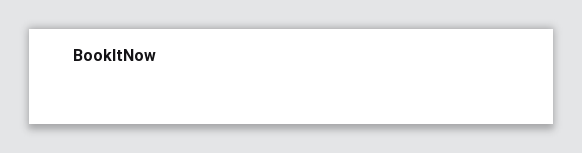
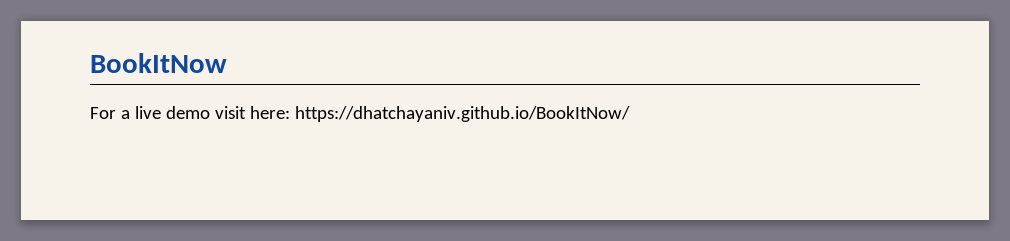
+ For a live demo visit here: https://dhatchayaniv.github.io/BookItNow/

